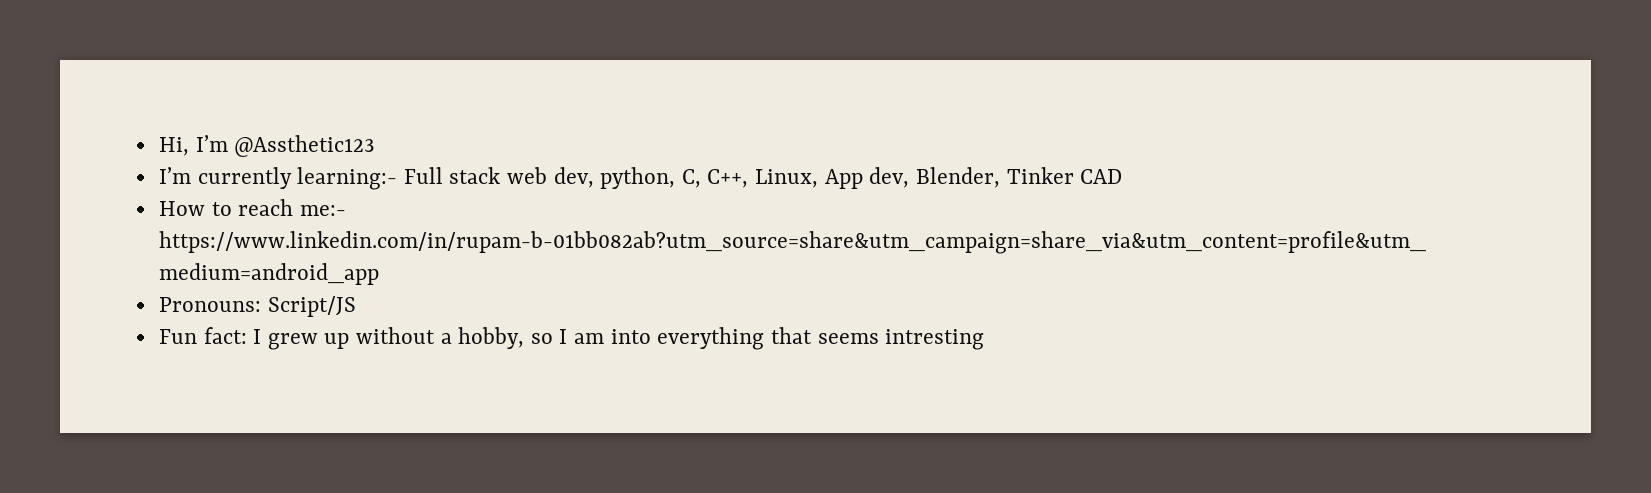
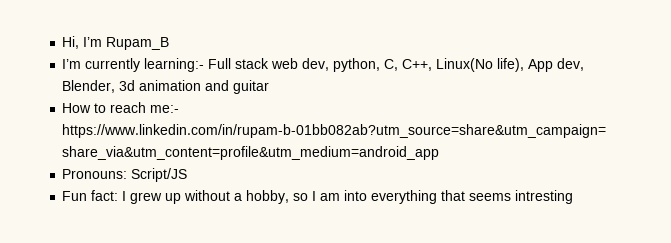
- Hi, I’m @Assthetic123
+ Hi, I’m Rupam_B
- I’m currently learning:- Full stack web dev, python, C, C++, Linux, App dev, Blender, Tinker CAD
+ I’m currently learning:- Full stack web dev, python, C, C++, Linux(No life), App dev, Blender, 3d animation and guitar

